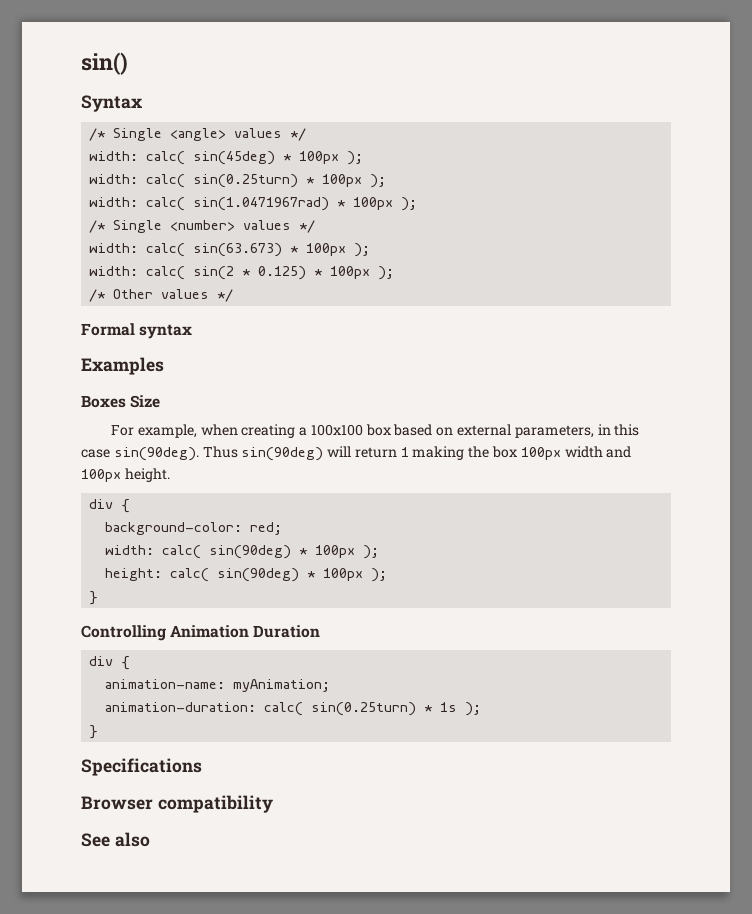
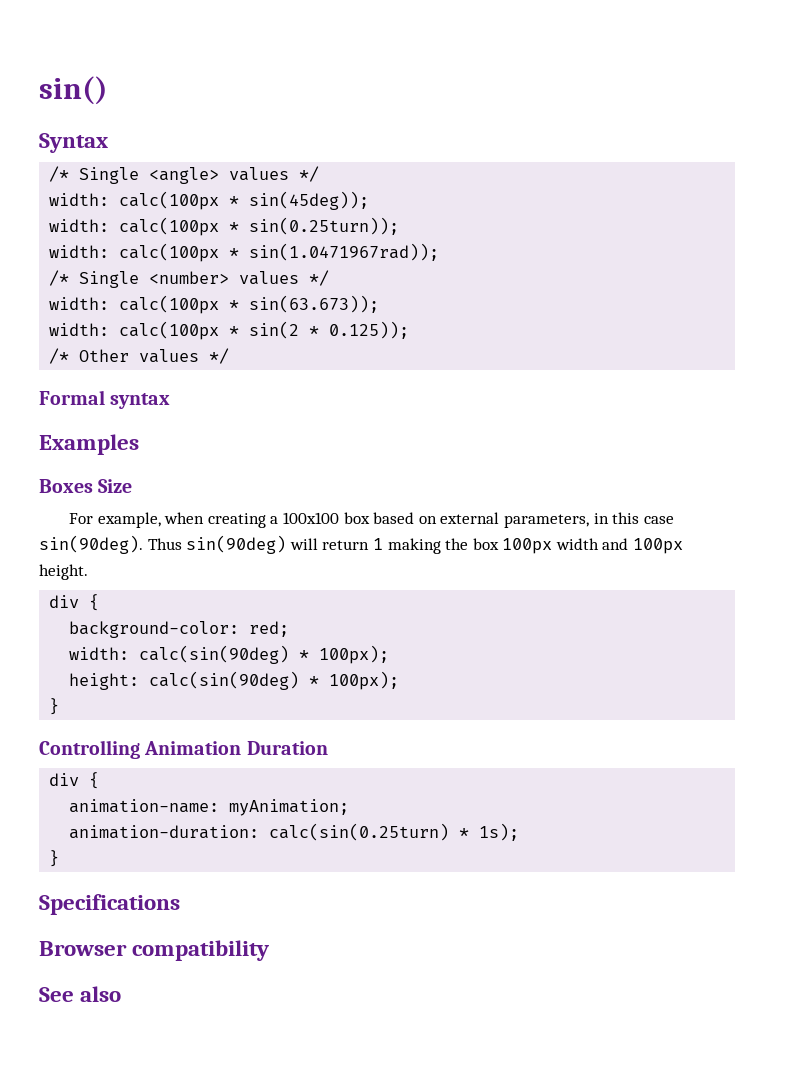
- width: calc( sin(45deg) * 100px );
- width: calc( sin(0.25turn) * 100px );
- width: calc( sin(1.0471967rad) * 100px );
+ width: calc(100px * sin(45deg));
+ width: calc(100px * sin(0.25turn));
+ width: calc(100px * sin(1.0471967rad));
- width: calc( sin(63.673) * 100px );
- width: calc( sin(2 * 0.125) * 100px );
+ width: calc(100px * sin(63.673));
+ width: calc(100px * sin(2 * 0.125));
- width: calc( sin(90deg) * 100px );
- height: calc( sin(90deg) * 100px );
+ width: calc(sin(90deg) * 100px);
+ height: calc(sin(90deg) * 100px);
- animation-duration: calc( sin(0.25turn) * 1s );
+ animation-duration: calc(sin(0.25turn) * 1s);

